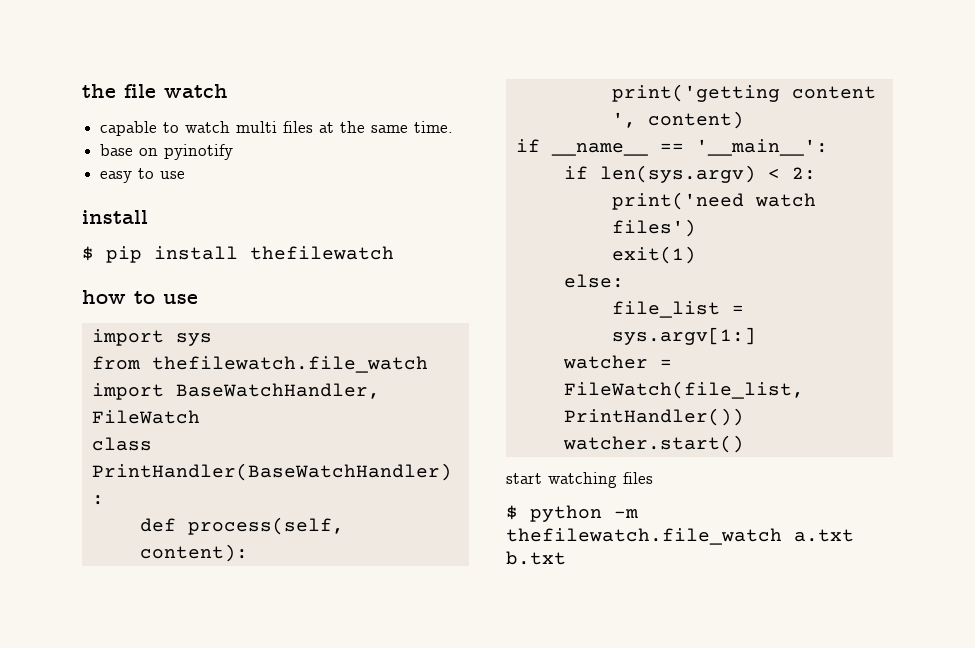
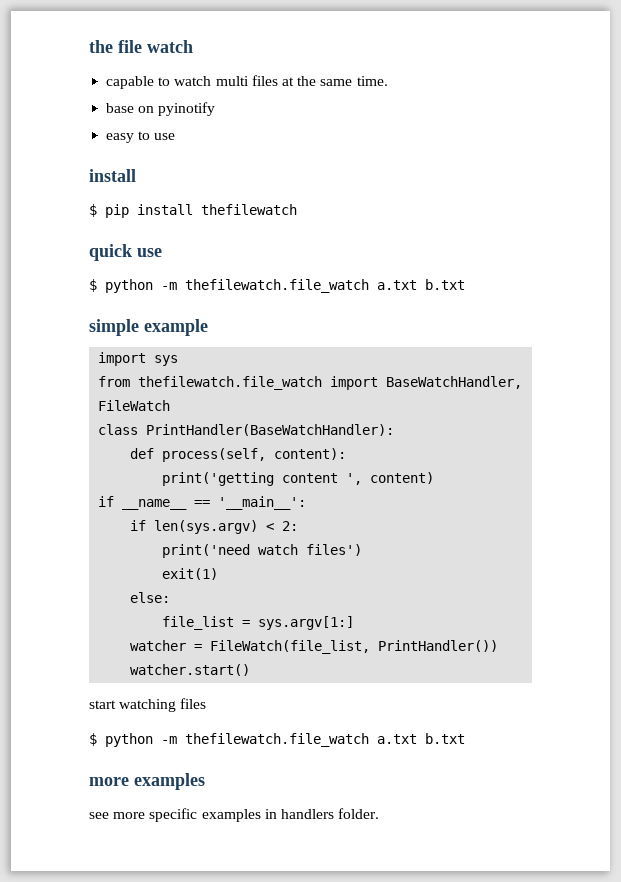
- how to use
+ quick use
+ $ python -m thefilewatch.file_watch a.txt b.txt
+ simple example
+ more examples
+ see more specific examples in handlers folder.

